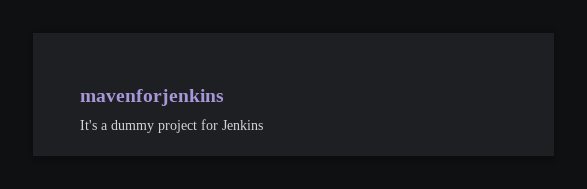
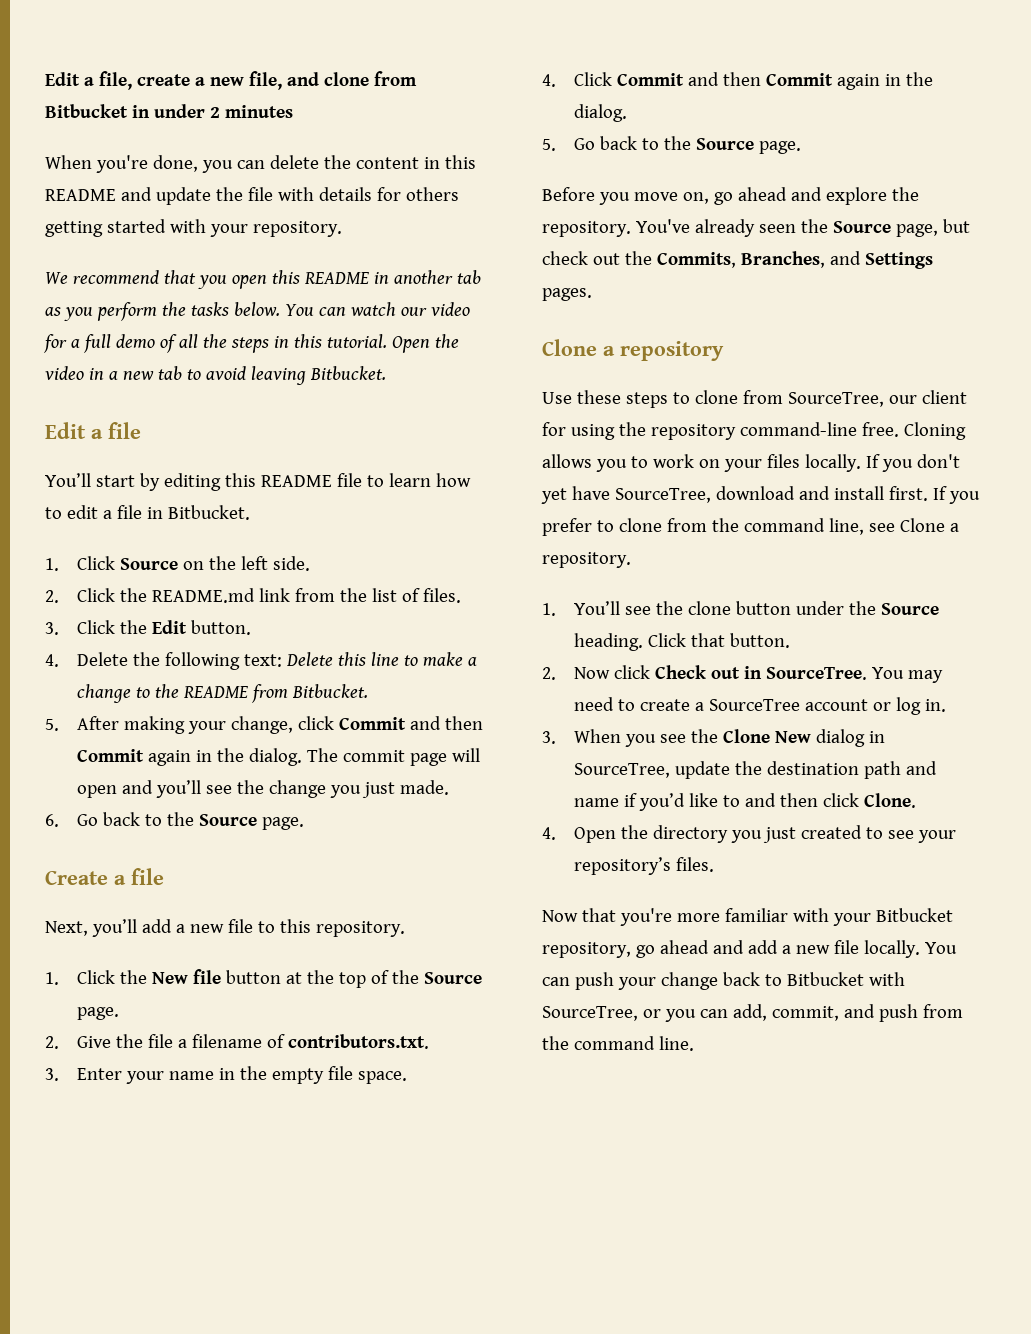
- mavenforjenkins
- It's a dummy project for Jenkins
+ Edit a file, create a new file, and clone from Bitbucket in under 2 minutes
+ When you're done, you can delete the content in this README and update the file with details for others getting started with your repository.
+ We recommend that you open this README in another tab as you perform the tasks below. You can watch our video for a full demo of all the steps in this tutorial. Open the video in a new tab to avoid leaving Bitbucket.
+ Edit a file
+ You’ll start by editing this README file to learn how to edit a file in Bitbucket.
+ 1. Click Source on the left side.
+ 2. Click the README.md link from the list of files.
+ 3. Click the Edit button.
+ 4. Delete the following text: Delete this line to make a change to the README from Bitbucket.
+ 5. After making your change, click Commit and then Commit again in the dialog. The commit page will open and you’ll see the change you just made.
+ 6. Go back to the Source page.
+ Create a file
+ Next, you’ll add a new file to this repository.
+ 1. Click the New file button at the top of the Source page.
+ 2. Give the file a filename of contributors.txt.
+ 3. Enter your name in the empty file space.
+ 4. Click Commit and then Commit again in the dialog.
+ 5. Go back to the Source page.
+ Before you move on, go ahead and explore the repository. You've already seen the Source page, but check out the Commits, Branches, and Settings pages.
+ Clone a repository
+ Use these steps to clone from SourceTree, our client for using the repository command-line free. Cloning allows you to work on your files locally. If you don't yet have SourceTree, download and install first. If you prefer to clone from the command line, see Clone a repository.
+ 1. You’ll see the clone button under the Source heading. Click that button.
+ 2. Now click Check out in SourceTree. You may need to create a SourceTree account or log in.
+ 3. When you see the Clone New dialog in SourceTree, update the destination path and name if you’d like to and then click Clone.
+ 4. Open the directory you just created to see your repository’s files.
+ Now that you're more familiar with your Bitbucket repository, go ahead and add a new file locally. You can push your change back to Bitbucket with SourceTree, or you can add, commit, and push from the command line.

